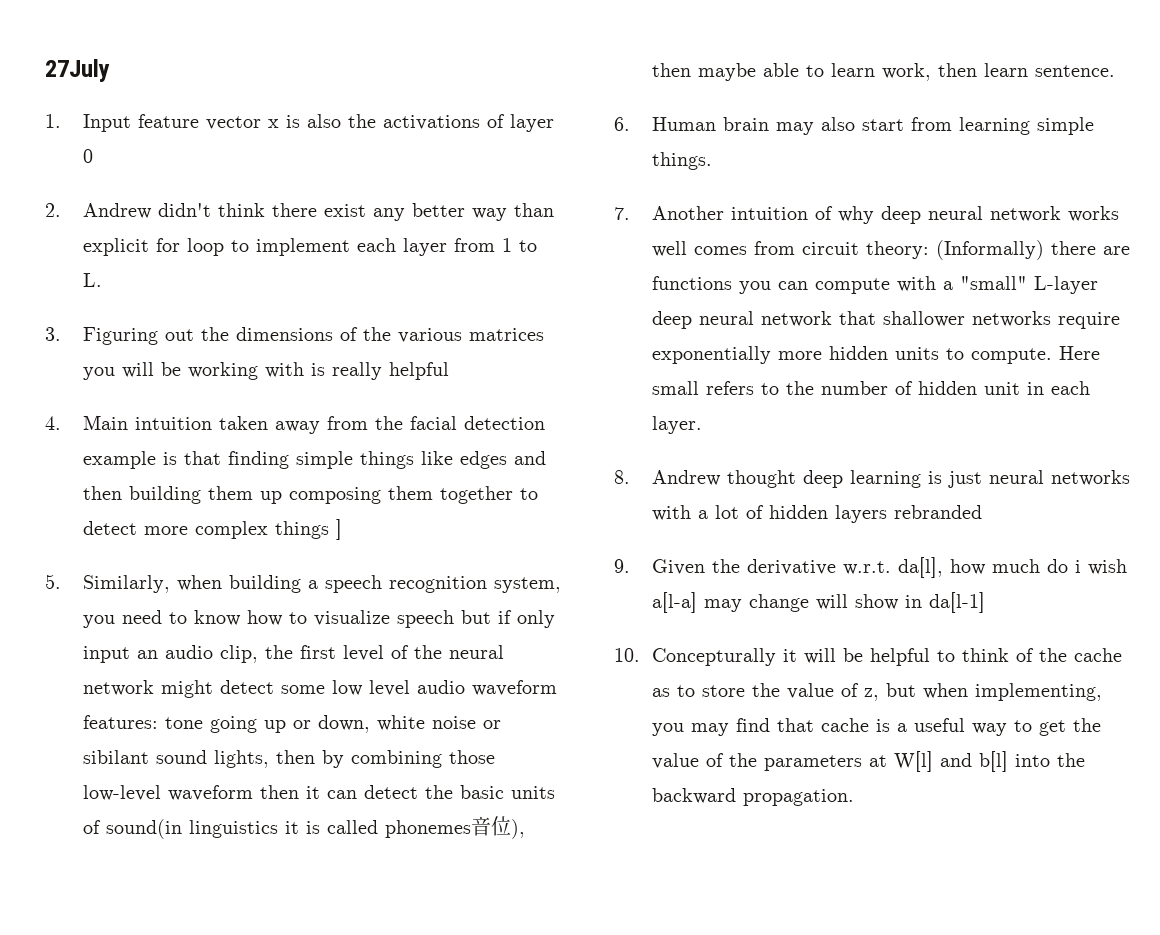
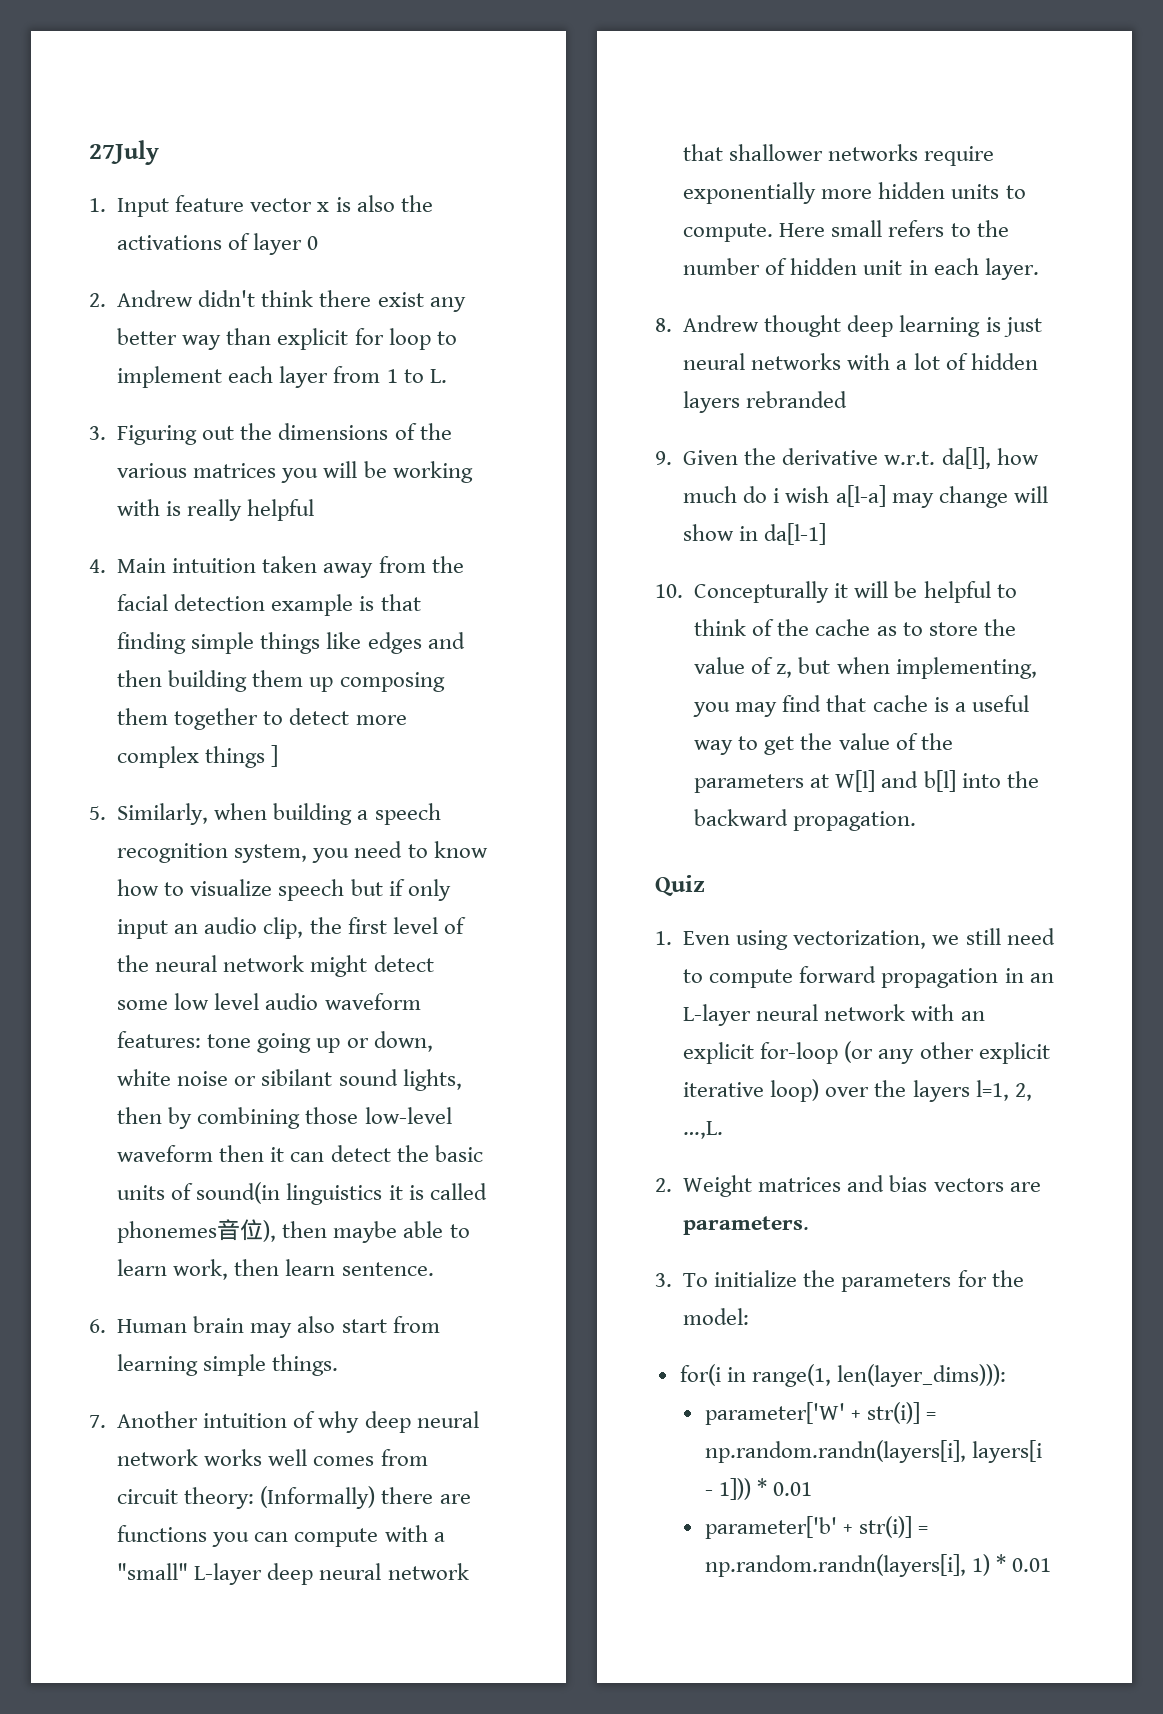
+ Quiz
+ 1. Even using vectorization, we still need to compute forward propagation in an L-layer neural network with an explicit for-loop (or any other explicit iterative loop) over the layers l=1, 2, …,L.
+ 2. Weight matrices and bias vectors are parameters.
+ 3. To initialize the parameters for the model:
+ for(i in range(1, len(layer_dims))):
+ parameter['W' + str(i)] = np.random.randn(layers[i], layers[i - 1])) * 0.01
+ parameter['b' + str(i)] = np.random.randn(layers[i], 1) * 0.01

